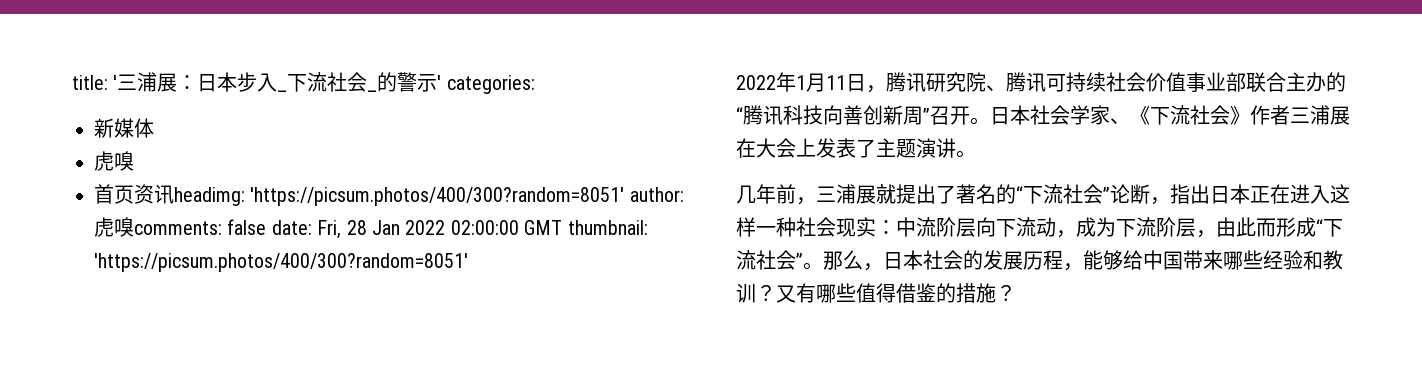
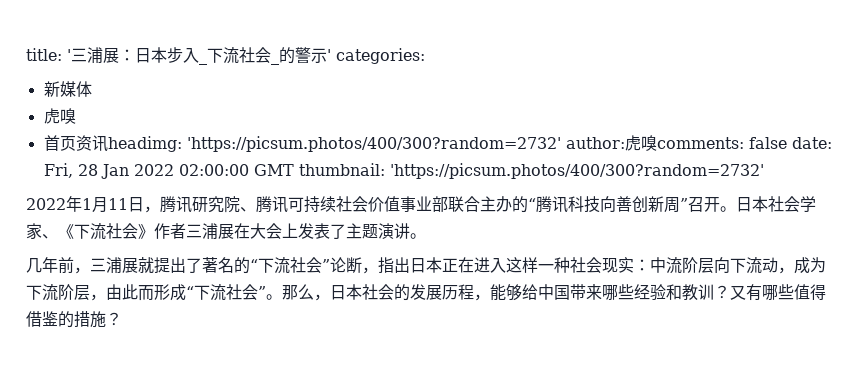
- 首页资讯headimg: 'https://picsum.photos/400/300?random=8051' author:虎嗅comments: false date: Fri, 28 Jan 2022 02:00:00 GMT thumbnail: 'https://picsum.photos/400/300?random=8051'
+ 首页资讯headimg: 'https://picsum.photos/400/300?random=2732' author:虎嗅comments: false date: Fri, 28 Jan 2022 02:00:00 GMT thumbnail: 'https://picsum.photos/400/300?random=2732'

